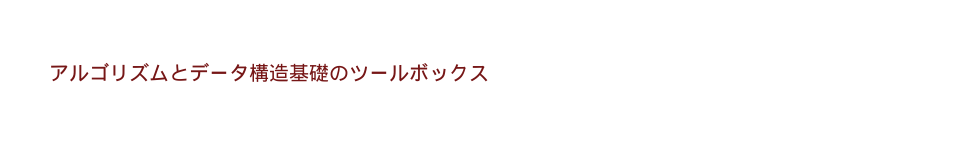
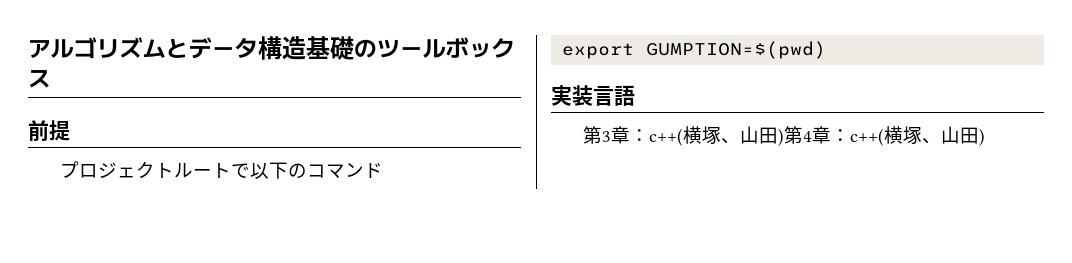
+ 前提
+ プロジェクトルートで以下のコマンド
+ export GUMPTION=$(pwd)
+ 実装言語
+ 第3章：c++(横塚、山田)第4章：c++(横塚、山田)

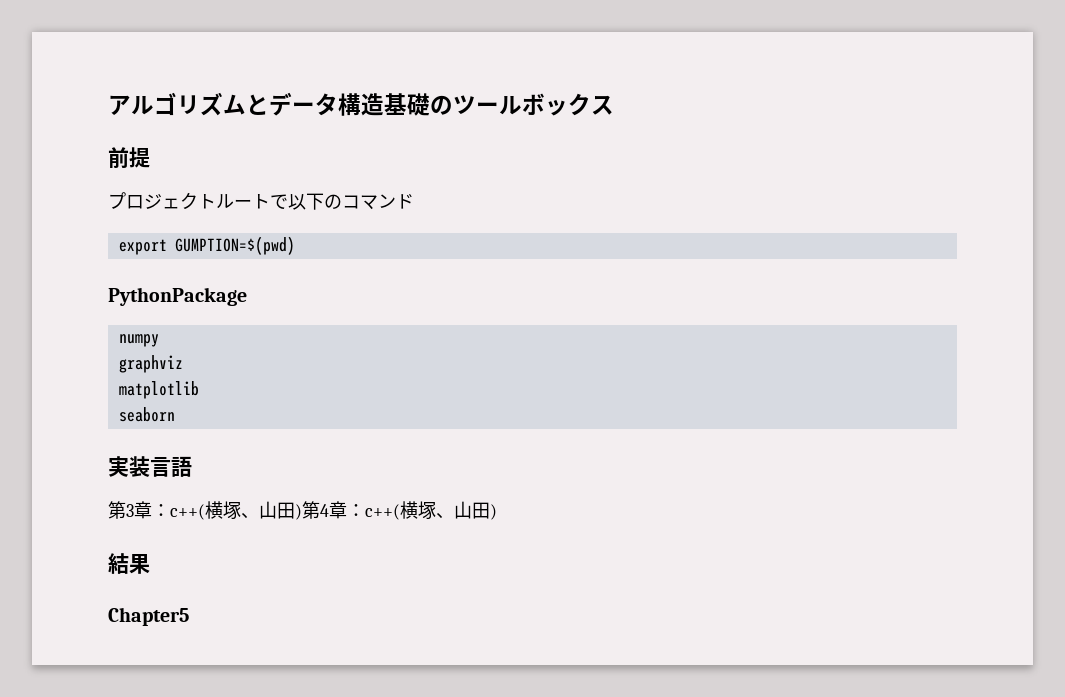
+ PythonPackage
+ numpy
+ graphviz
+ matplotlib
+ seaborn
+ 結果
+ Chapter5

